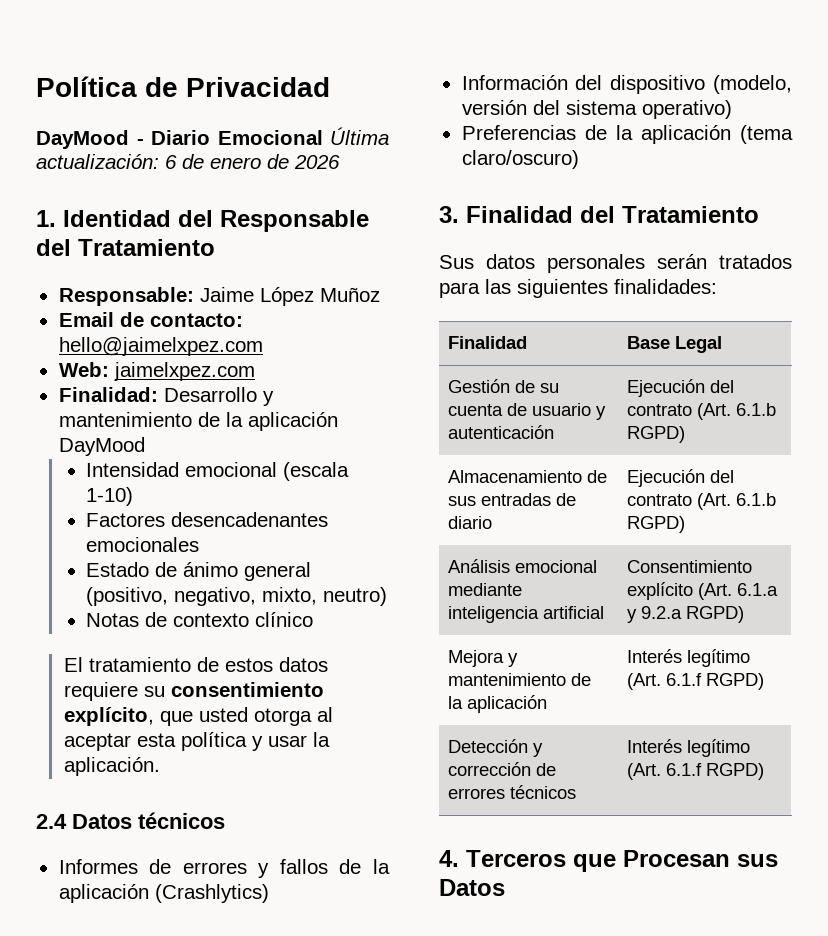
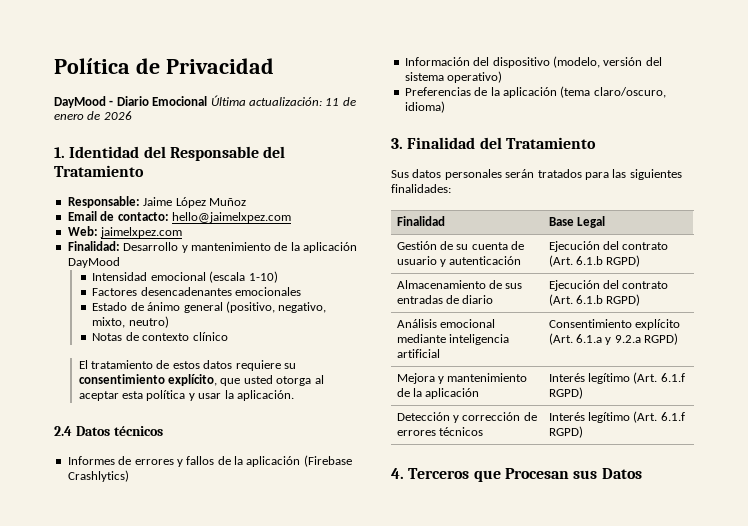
- DayMood - Diario Emocional Última actualización: 6 de enero de 2026
+ DayMood - Diario Emocional Última actualización: 11 de enero de 2026
- Informes de errores y fallos de la aplicación (Crashlytics)
+ Informes de errores y fallos de la aplicación (Firebase Crashlytics)
- Preferencias de la aplicación (tema claro/oscuro)
+ Preferencias de la aplicación (tema claro/oscuro, idioma)

